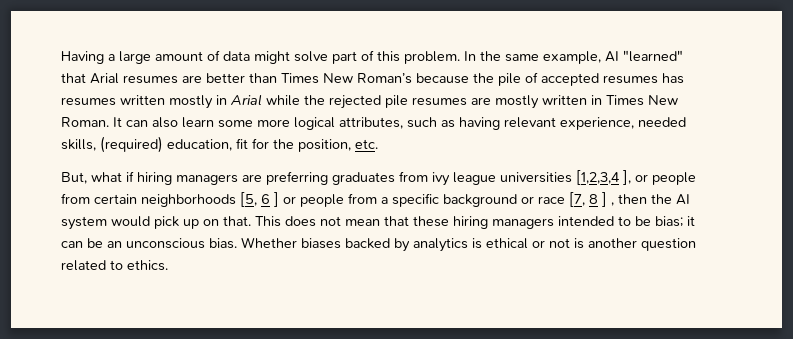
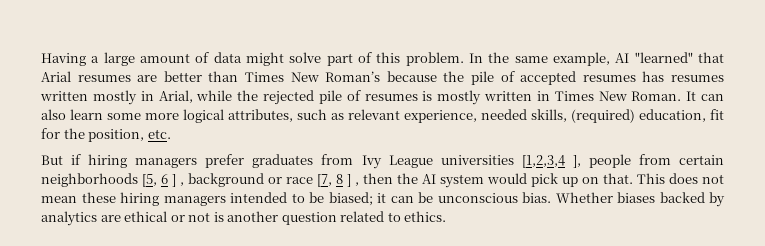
- In the same example, AI "learned" that Arial resumes are better than Times New Roman’s because the pile of accepted resumes has resumes written mostly in Arial while the rejected pile resumes are mostly written in Times New Roman.
+ In the same example, AI "learned" that Arial resumes are better than Times New Roman’s because the pile of accepted resumes has resumes written mostly in Arial, while the rejected pile of resumes is mostly written in Times New Roman.
- It can also learn some more logical attributes, such as having relevant experience, needed skills, (required) education, fit for the position, etc.
+ It can also learn some more logical attributes, such as relevant experience, needed skills, (required) education, fit for the position, etc.
- But, what if hiring managers are preferring graduates from ivy league universities [1,2,3,4 ], or people from certain neighborhoods [5, 6 ] or people from a specific background or race [7, 8 ] , then the AI system would pick up on that.
+ But if hiring managers prefer graduates from Ivy League universities [1,2,3,4 ], people from certain neighborhoods [5, 6 ] , background or race [7, 8 ] , then the AI system would pick up on that.
- This does not mean that these hiring managers intended to be bias; it can be an unconscious bias.
+ This does not mean these hiring managers intended to be biased; it can be unconscious bias.
- Whether biases backed by analytics is ethical or not is another question related to ethics.
+ Whether biases backed by analytics are ethical or not is another question related to ethics.

